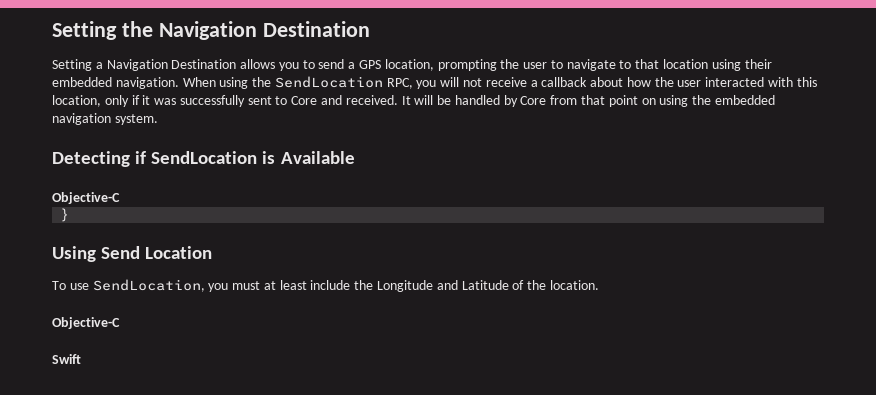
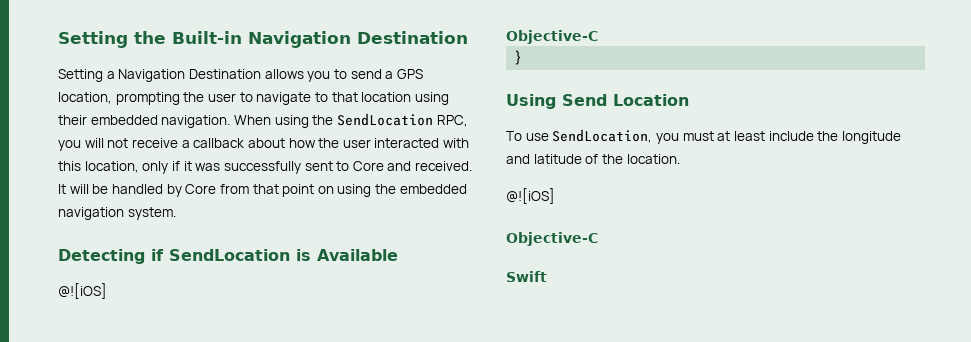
- Setting the Navigation Destination
+ Setting the Built-in Navigation Destination
  Detecting if SendLocation is Available
+ @![iOS]
- To use SendLocation, you must at least include the Longitude and Latitude of the location.
+ To use SendLocation, you must at least include the longitude and latitude of the location.
+ @![iOS]

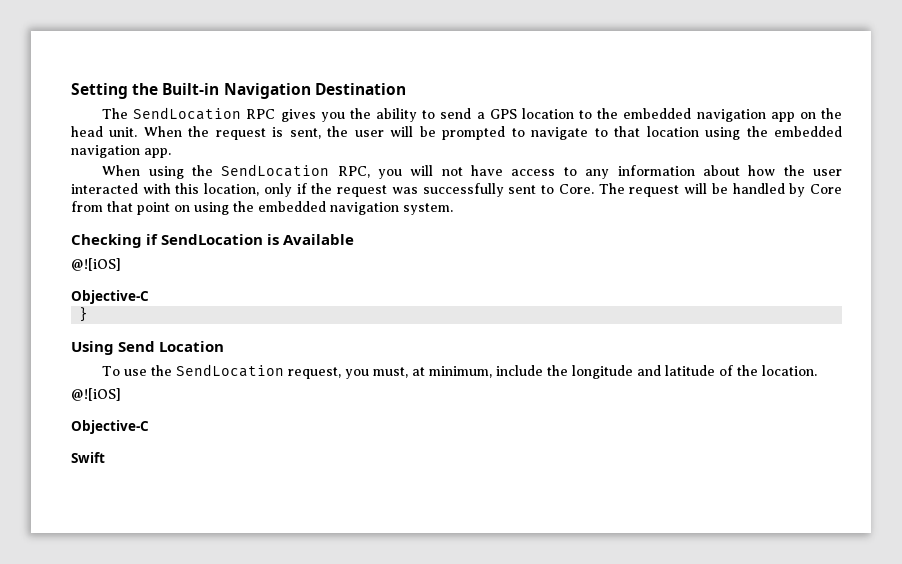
- Setting a Navigation Destination allows you to send a GPS location, prompting the user to navigate to that location using their embedded navigation. When using the SendLocation RPC, you will not receive a callback about how the user interacted with this location, only if it was successfully sent to Core and received. It will be handled by Core from that point on using the embedded navigation system.
+ The SendLocation RPC gives you the ability to send a GPS location to the embedded navigation app on the head unit. When the request is sent, the user will be prompted to navigate to that location using the embedded navigation app.
+ When using the SendLocation RPC, you will not have access to any information about how the user interacted with this location, only if the request was successfully sent to Core. The request will be handled by Core from that point on using the embedded navigation system.
- Detecting if SendLocation is Available
+ Checking if SendLocation is Available
- To use SendLocation, you must at least include the longitude and latitude of the location.
+ To use the SendLocation request, you must, at minimum, include the longitude and latitude of the location.

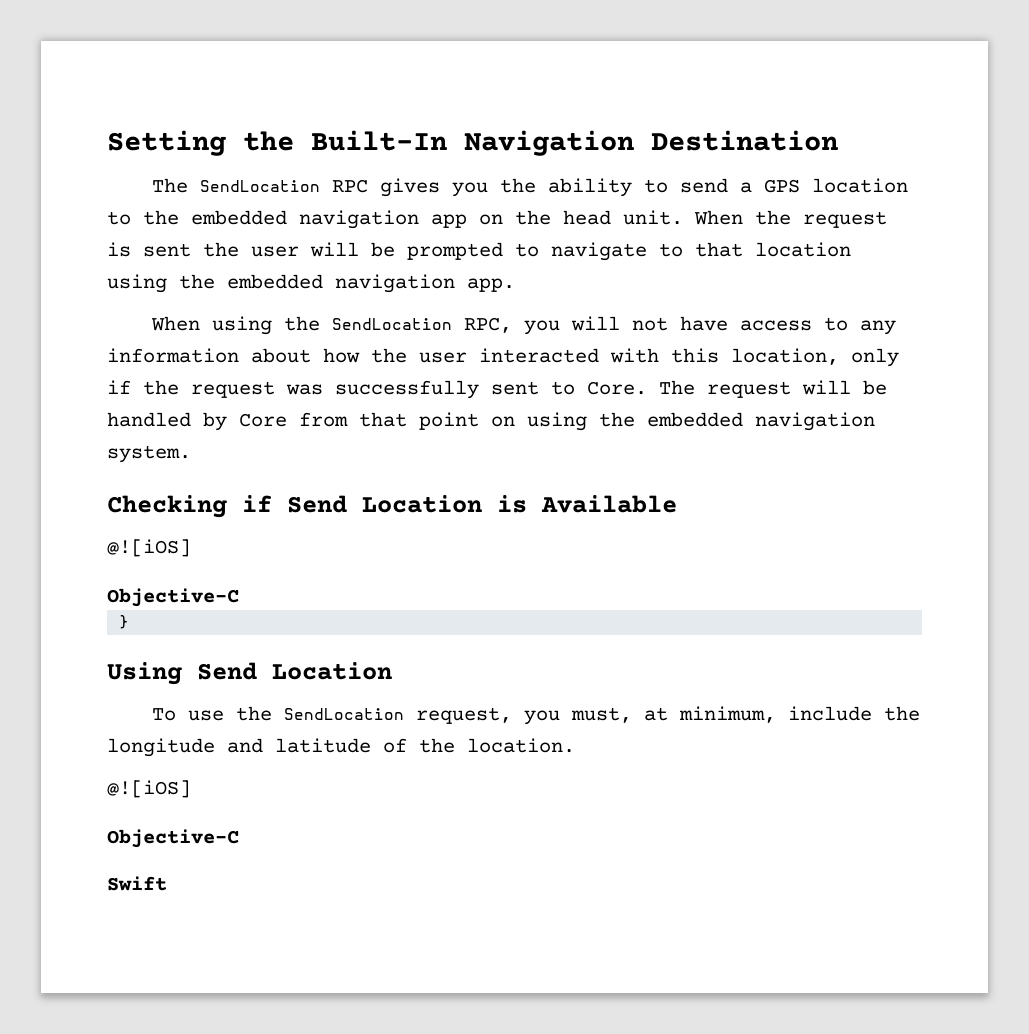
- Setting the Built-in Navigation Destination
+ Setting the Built-In Navigation Destination
- When the request is sent, the user will be prompted to navigate to that location using the embedded navigation app.
+ When the request is sent the user will be prompted to navigate to that location using the embedded navigation app.
- Checking if SendLocation is Available
+ Checking if Send Location is Available

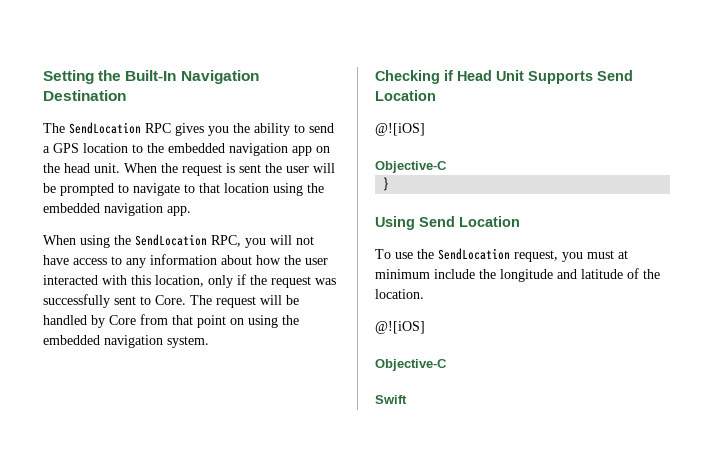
- Checking if Send Location is Available
+ Checking if Head Unit Supports Send Location
- To use the SendLocation request, you must, at minimum, include the longitude and latitude of the location.
+ To use the SendLocation request, you must at minimum include the longitude and latitude of the location.

